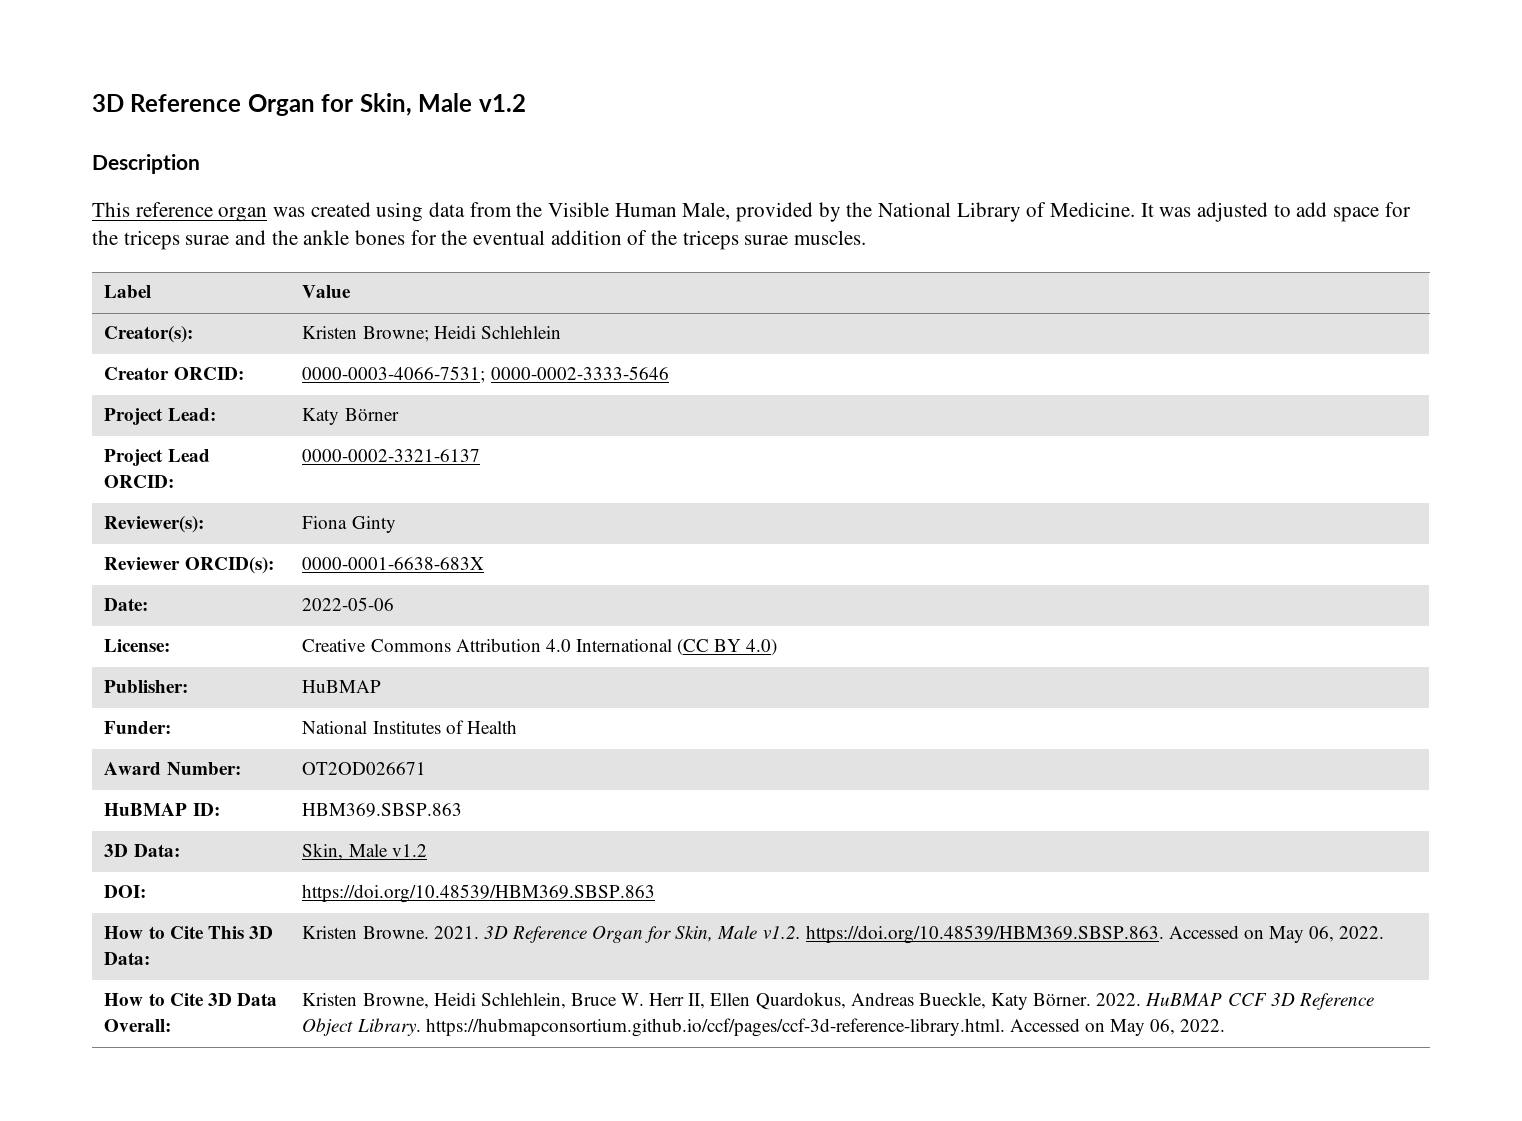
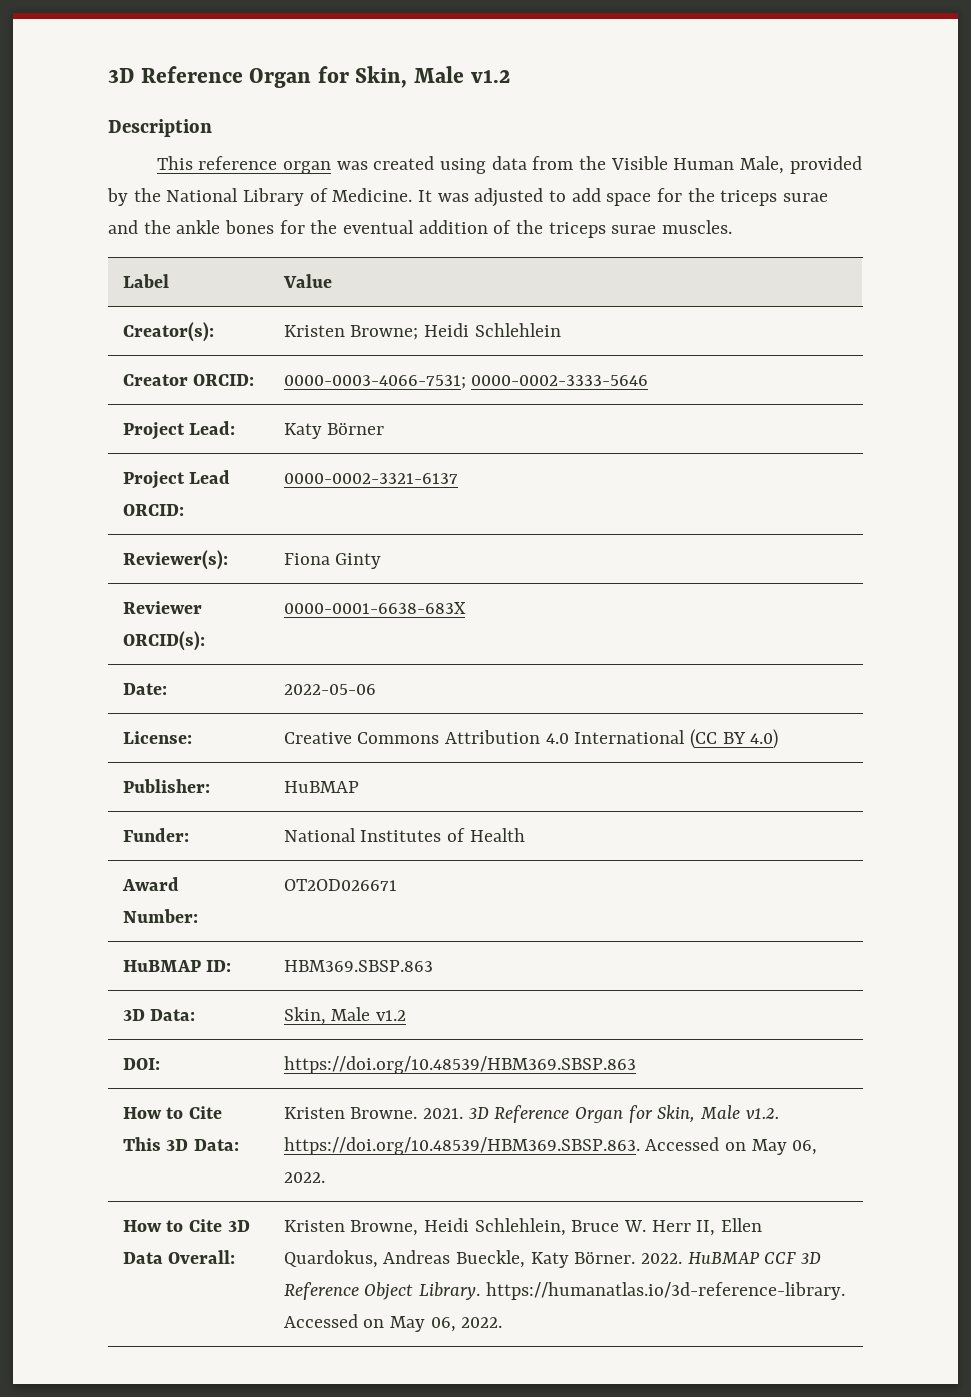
- How to Cite 3D Data Overall: | Kristen Browne, Heidi Schlehlein, Bruce W. Herr II, Ellen Quardokus, Andreas Bueckle, Katy Börner. 2022. HuBMAP CCF 3D Reference Object Library. https://hubmapconsortium.github.io/ccf/pages/ccf-3d-reference-library.html. Accessed on May 06, 2022.
+ How to Cite 3D Data Overall: | Kristen Browne, Heidi Schlehlein, Bruce W. Herr II, Ellen Quardokus, Andreas Bueckle, Katy Börner. 2022. HuBMAP CCF 3D Reference Object Library. https://humanatlas.io/3d-reference-library. Accessed on May 06, 2022.

